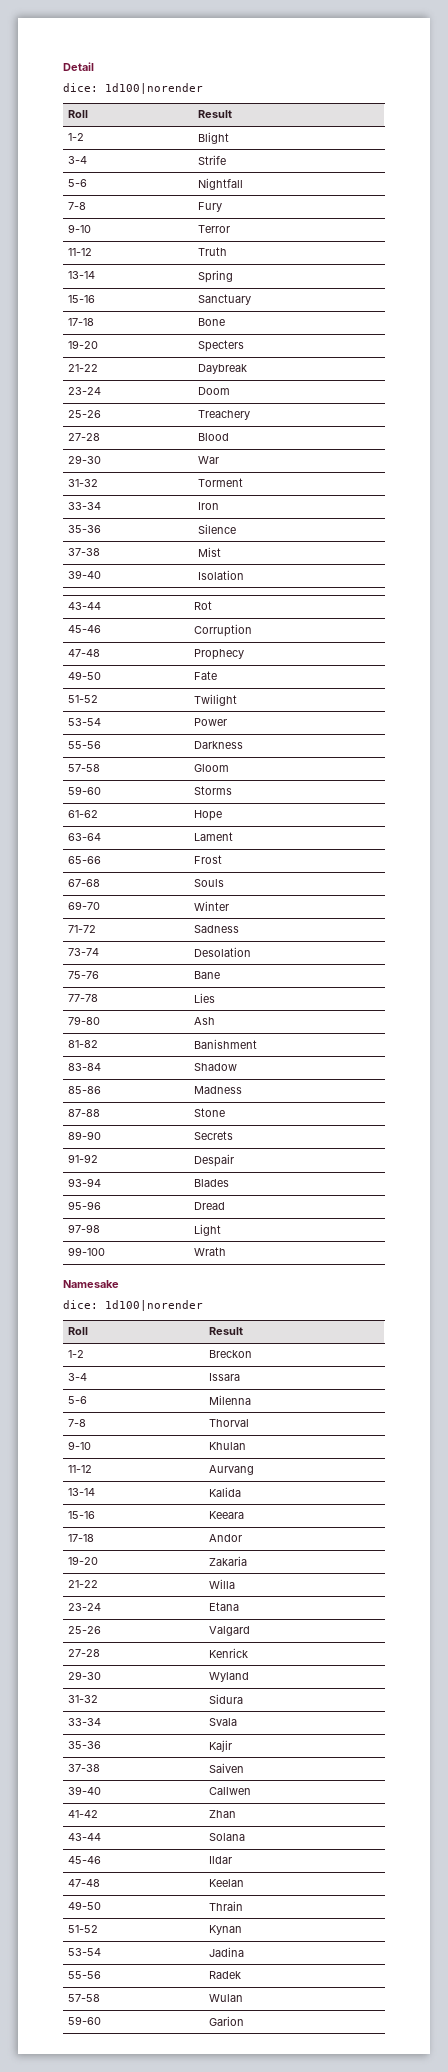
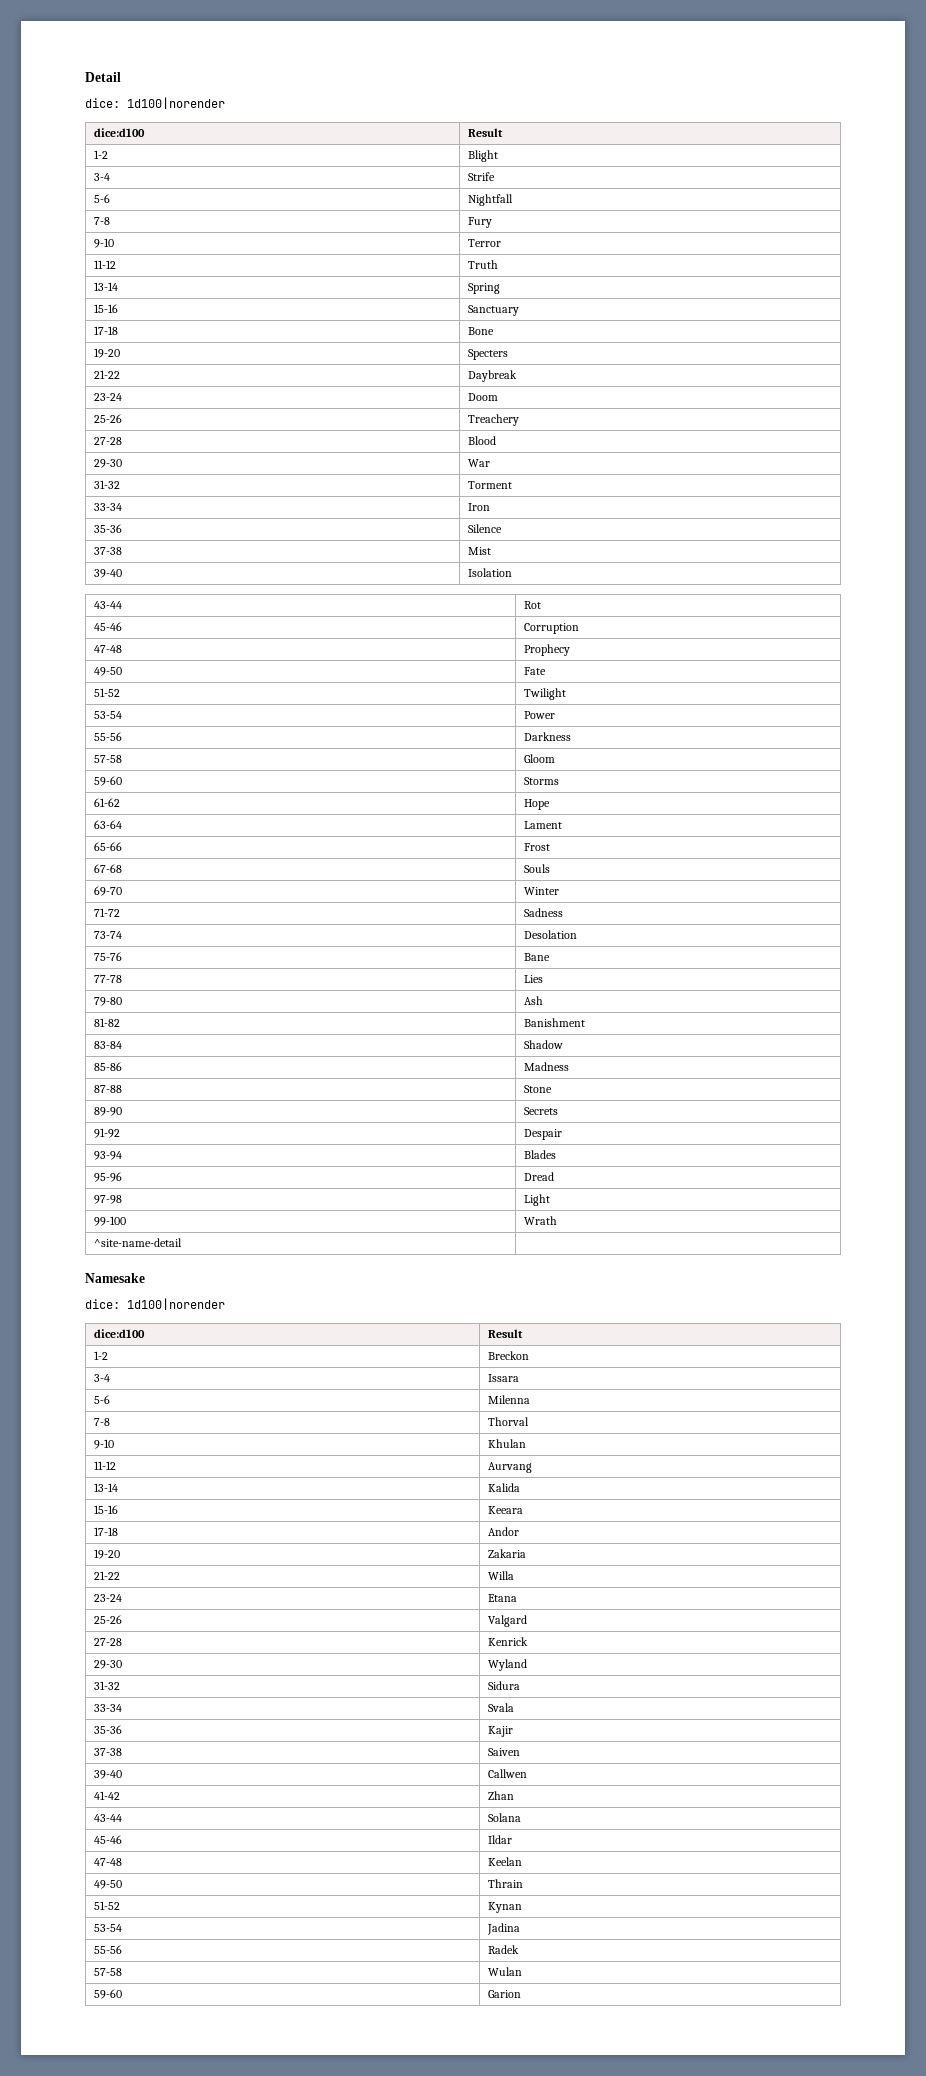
  Detail
  dice: 1d100|norender
- Roll | Result
+ dice:d100 | Result
+ ^site-name-detail |
  Namesake
  dice: 1d100|norender
- Roll | Result
+ dice:d100 | Result

